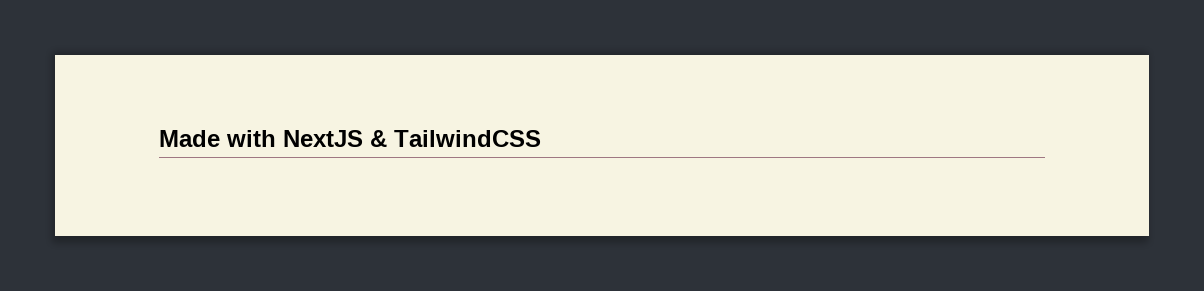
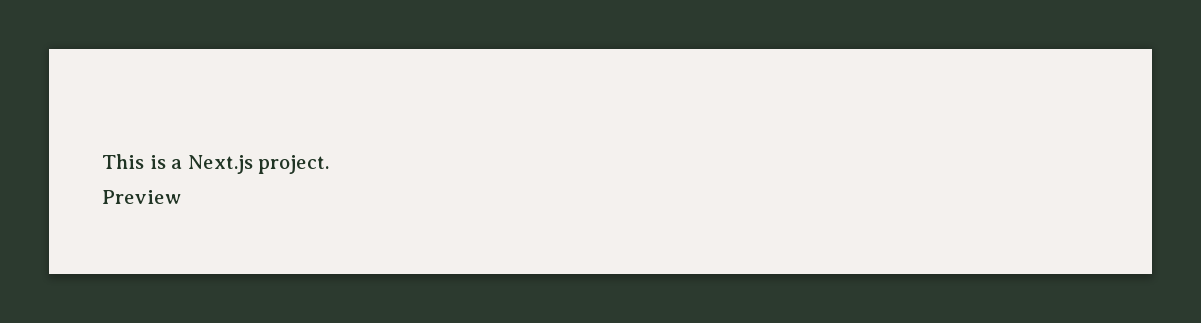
- Made with NextJS & TailwindCSS
+ This is a Next.js project.
+ Preview

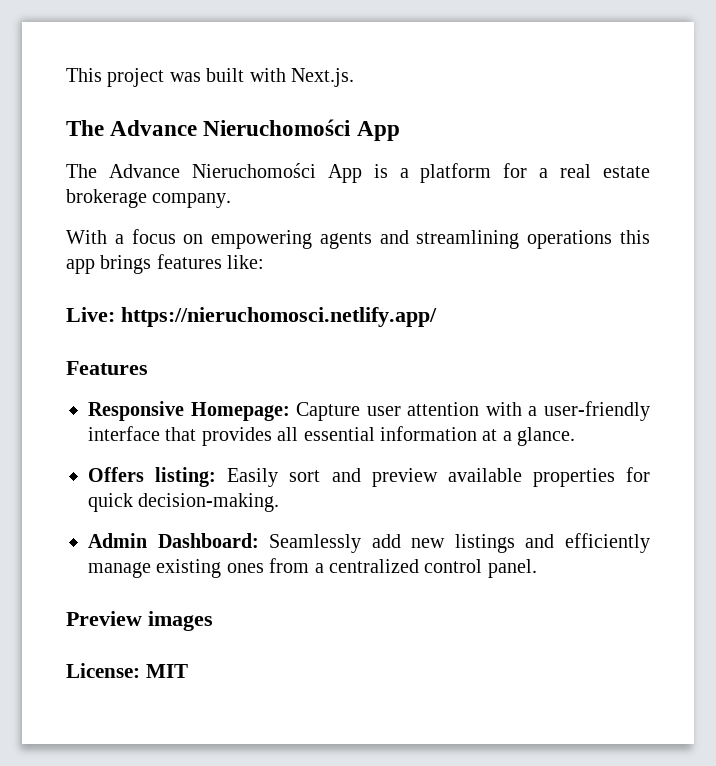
- This is a Next.js project.
- Preview
+ This project was built with Next.js.
+ The Advance Nieruchomości App
+ The Advance Nieruchomości App is a platform for a real estate brokerage company.
+ With a focus on empowering agents and streamlining operations this app brings features like:
+ Live: https://nieruchomosci.netlify.app/
+ Features
+ Responsive Homepage: Capture user attention with a user-friendly interface that provides all essential information at a glance.
+ Offers listing: Easily sort and preview available properties for quick decision-making.
+ Admin Dashboard: Seamlessly add new listings and efficiently manage existing ones from a centralized control panel.
+ Preview images
+ License: MIT

